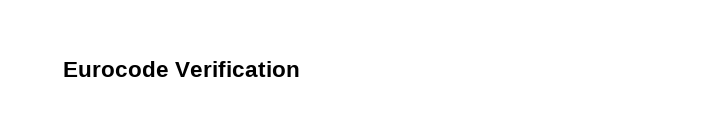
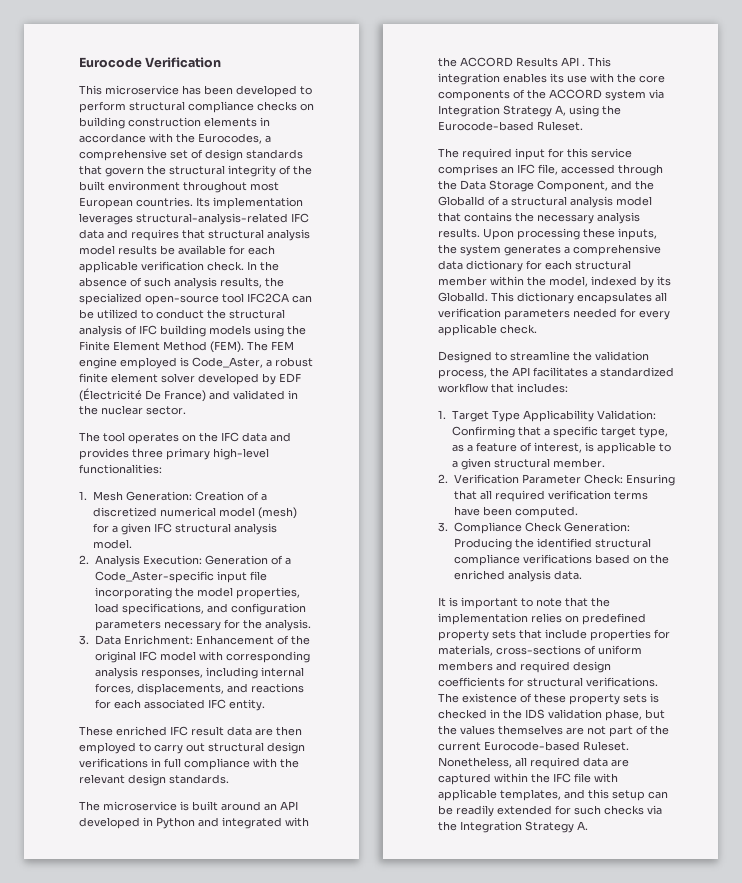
+ This microservice has been developed to perform structural compliance checks on building construction elements in accordance with the Eurocodes, a comprehensive set of design standards that govern the structural integrity of the built environment throughout most European countries. Its implementation leverages structural-analysis-related IFC data and requires that structural analysis model results be available for each applicable verification check. In the absence of such analysis results, the specialized open-source tool IFC2CA can be utilized to conduct the structural analysis of IFC building models using the Finite Element Method (FEM). The FEM engine employed is Code_Aster, a robust finite element solver developed by EDF (Électricité De France) and validated in the nuclear sector.
+ The tool operates on the IFC data and provides three primary high-level functionalities:
+ 1. Mesh Generation: Creation of a discretized numerical model (mesh) for a given IFC structural analysis model.
+ 2. Analysis Execution: Generation of a Code_Aster-specific input file incorporating the model properties, load specifications, and configuration parameters necessary for the analysis.
+ 3. Data Enrichment: Enhancement of the original IFC model with corresponding analysis responses, including internal forces, displacements, and reactions for each associated IFC entity.
+ These enriched IFC result data are then employed to carry out structural design verifications in full compliance with the relevant design standards.
+ The microservice is built around an API developed in Python and integrated with the ACCORD Results API . This integration enables its use with the core components of the ACCORD system via Integration Strategy A, using the Eurocode-based Ruleset.
+ The required input for this service comprises an IFC file, accessed through the Data Storage Component, and the GlobalId of a structural analysis model that contains the necessary analysis results. Upon processing these inputs, the system generates a comprehensive data dictionary for each structural member within the model, indexed by its GlobalId. This dictionary encapsulates all verification parameters needed for every applicable check.
+ Designed to streamline the validation process, the API facilitates a standardized workflow that includes:
+ 1. Target Type Applicability Validation: Confirming that a specific target type, as a feature of interest, is applicable to a given structural member.
+ 2. Verification Parameter Check: Ensuring that all required verification terms have been computed.
+ 3. Compliance Check Generation: Producing the identified structural compliance verifications based on the enriched analysis data.
+ It is important to note that the implementation relies on predefined property sets that include properties for materials, cross-sections of uniform members and required design coefficients for structural verifications. The existence of these property sets is checked in the IDS validation phase, but the values themselves are not part of the current Eurocode-based Ruleset. Nonetheless, all required data are captured within the IFC file with applicable templates, and this setup can be readily extended for such checks via the Integration Strategy A.

